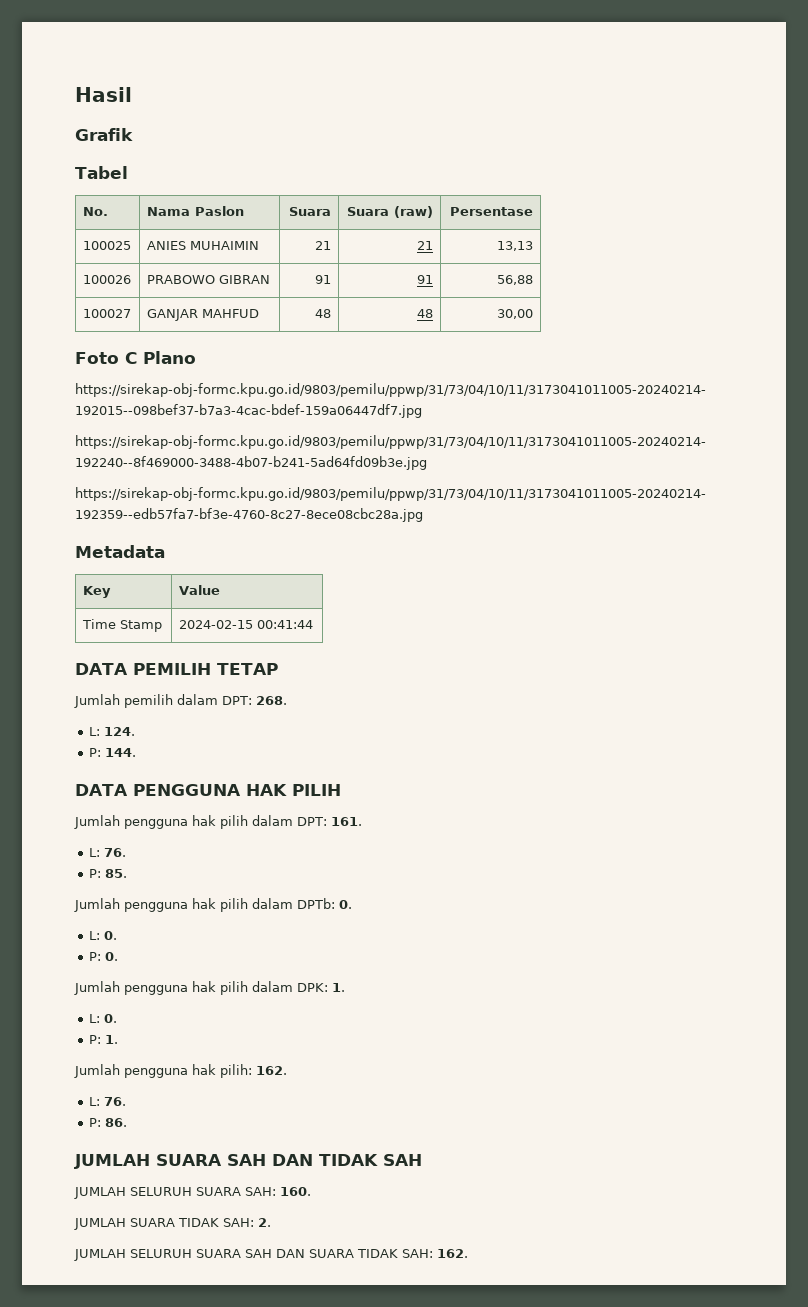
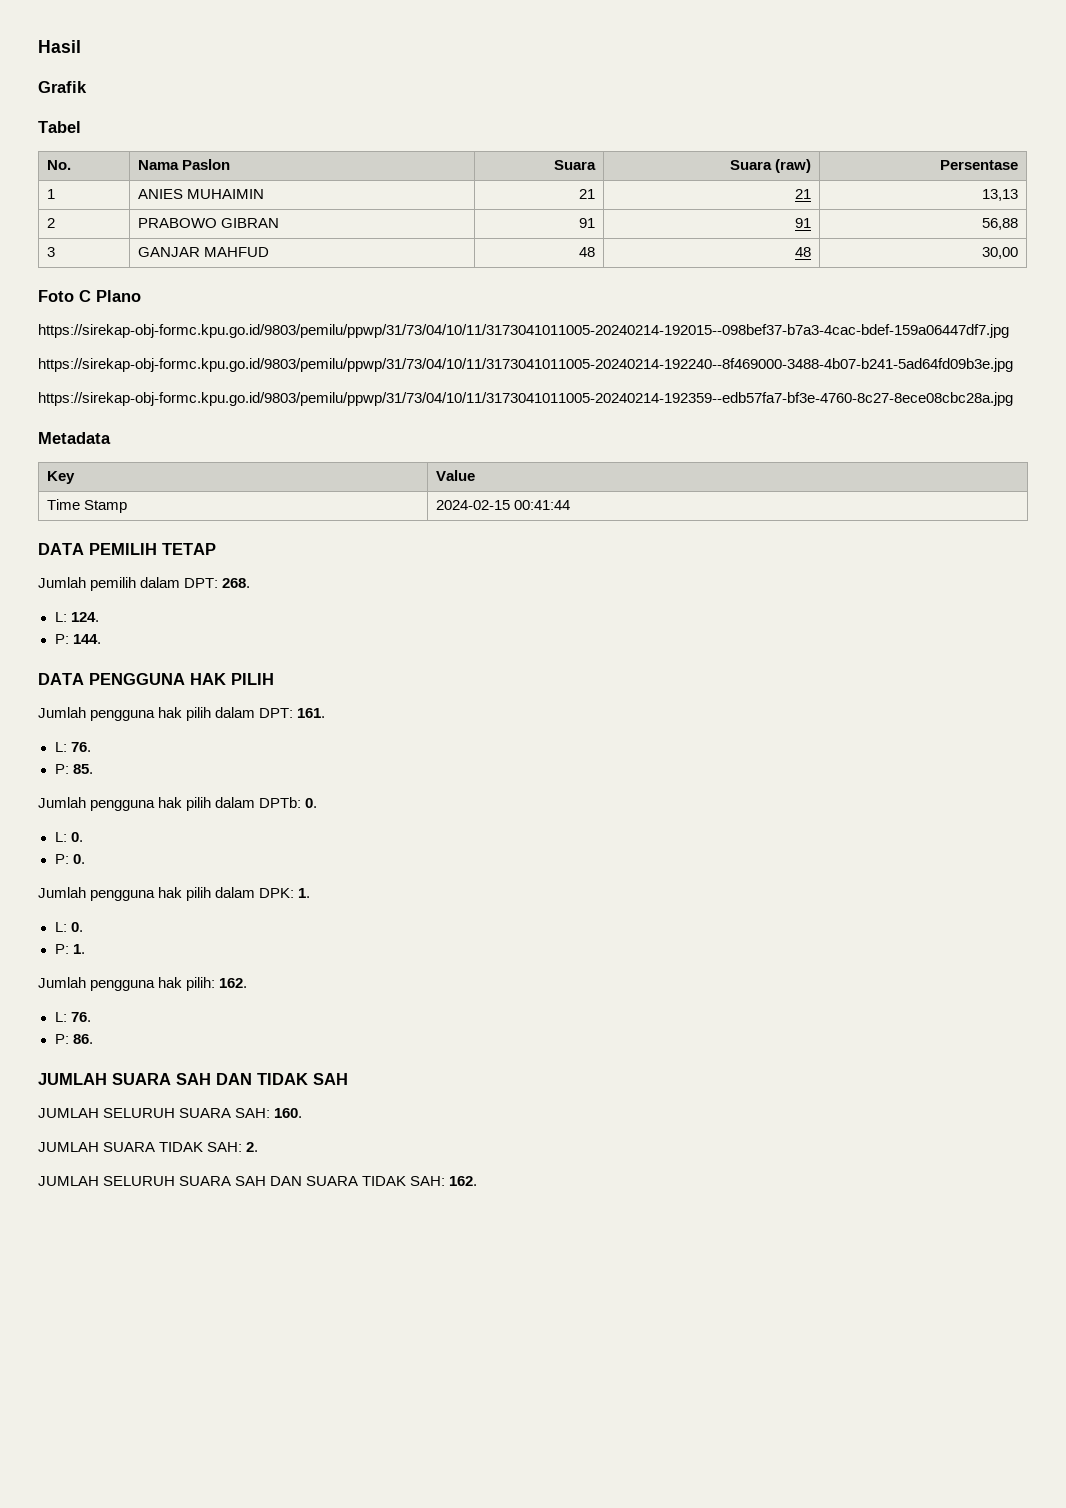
- 100025 | ANIES MUHAIMIN | 21 | 21 | 13,13
+ 1 | ANIES MUHAIMIN | 21 | 21 | 13,13
- 100026 | PRABOWO GIBRAN | 91 | 91 | 56,88
+ 2 | PRABOWO GIBRAN | 91 | 91 | 56,88
- 100027 | GANJAR MAHFUD | 48 | 48 | 30,00
+ 3 | GANJAR MAHFUD | 48 | 48 | 30,00

